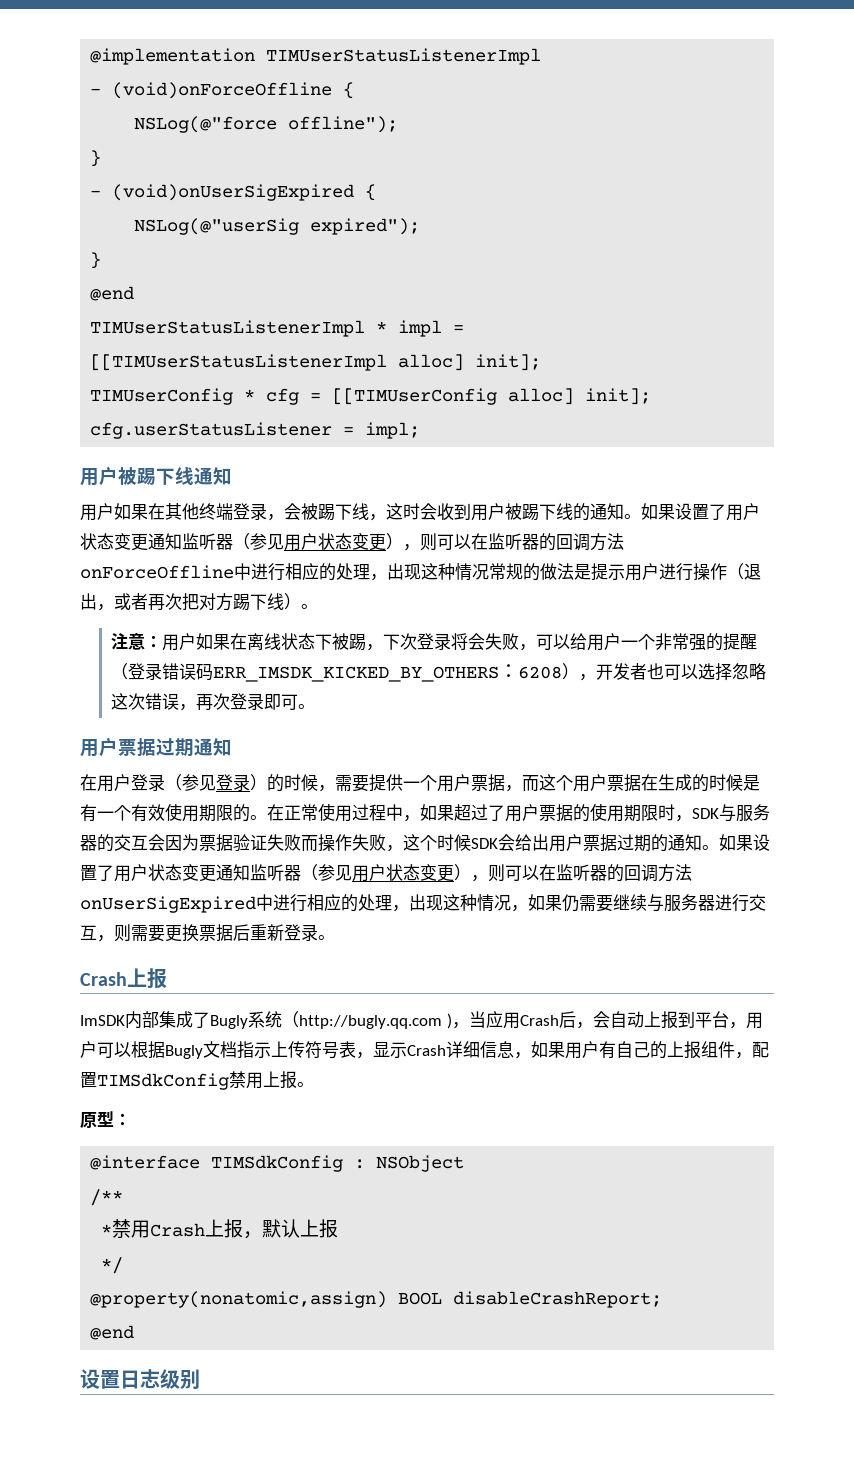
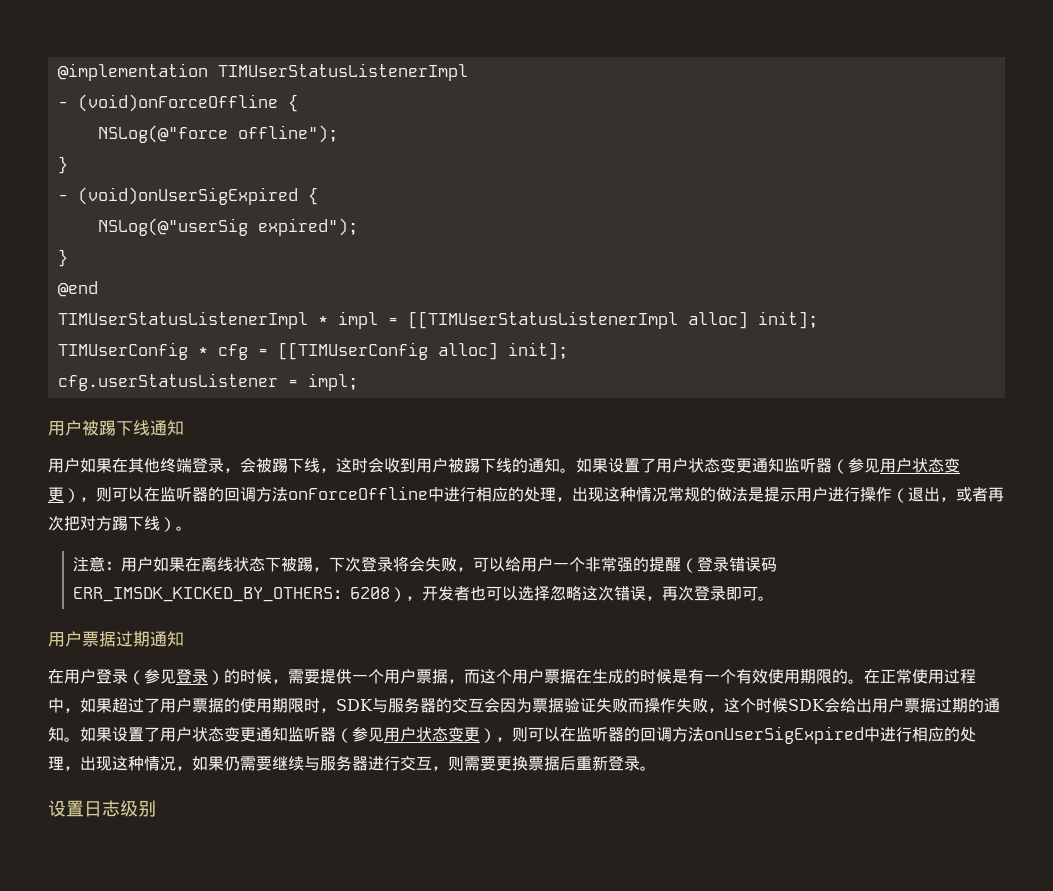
  如果设置了用户状态变更通知监听器（参见用户状态变更），则可以在监听器的回调方法onUserSigExpired中进行相应的处理，出现这种情况，如果仍需要继续与服务器进行交互，则需要更换票据后重新登录。
- Crash上报
- ImSDK内部集成了Bugly系统（http://bugly.qq.com )，当应用Crash后，会自动上报到平台，用户可以根据Bugly文档指示上传符号表，显示Crash详细信息，如果用户有自己的上报组件，配置TIMSdkConfig禁用上报。
- 原型：
- @interface TIMSdkConfig : NSObject
- /**
- *禁用Crash上报，默认上报
- */
- @property(nonatomic,assign) BOOL disableCrashReport;
- @end

